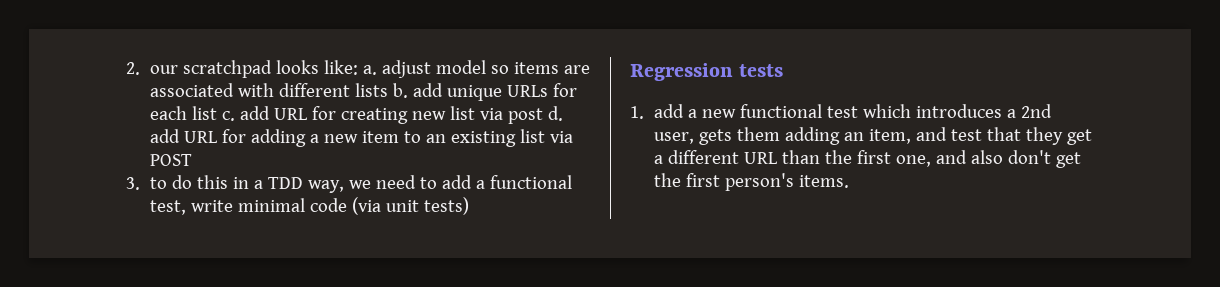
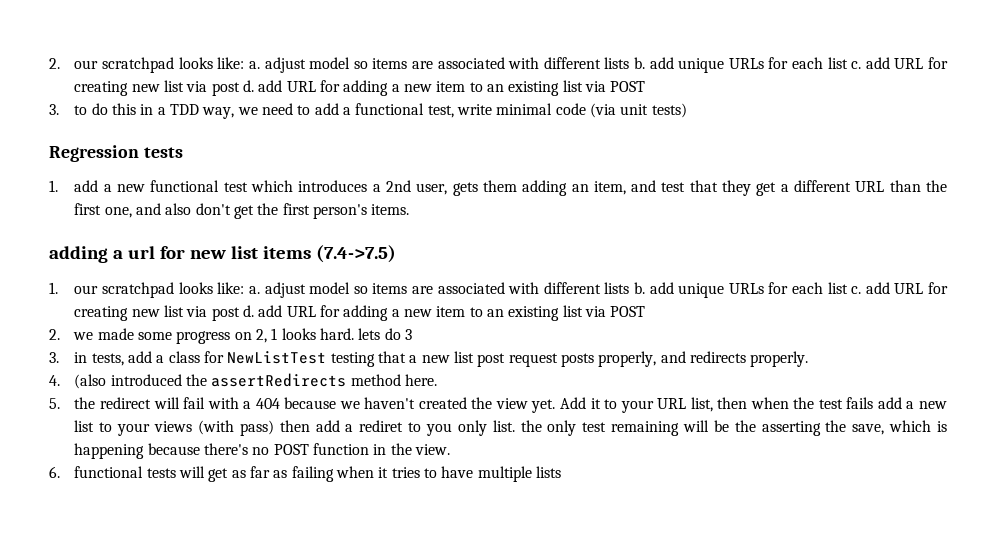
+ adding a url for new list items (7.4->7.5)
+ 1. our scratchpad looks like: a. adjust model so items are associated with different lists b. add unique URLs for each list c. add URL for creating new list via post d. add URL for adding a new item to an existing list via POST
+ 2. we made some progress on 2, 1 looks hard. lets do 3
+ 3. in tests, add a class for NewListTest testing that a new list post request posts properly, and redirects properly.
+ 4. (also introduced the assertRedirects method here.
+ 5. the redirect will fail with a 404 because we haven't created the view yet. Add it to your URL list, then when the test fails add a new list to your views (with pass) then add a rediret to you only list. the only test remaining will be the asserting the save, which is happening because there's no POST function in the view.
+ 6. functional tests will get as far as failing when it tries to have multiple lists

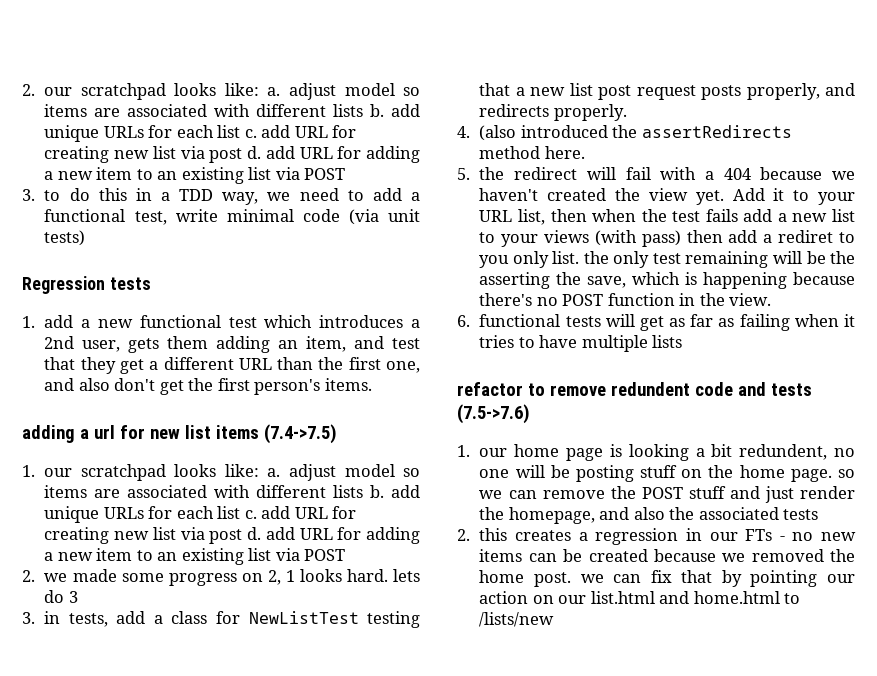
+ refactor to remove redundent code and tests (7.5->7.6)
+ 1. our home page is looking a bit redundent, no one will be posting stuff on the home page. so we can remove the POST stuff and just render the homepage, and also the associated tests
+ 2. this creates a regression in our FTs - no new items can be created because we removed the home post. we can fix that by pointing our action on our list.html and home.html to /lists/new

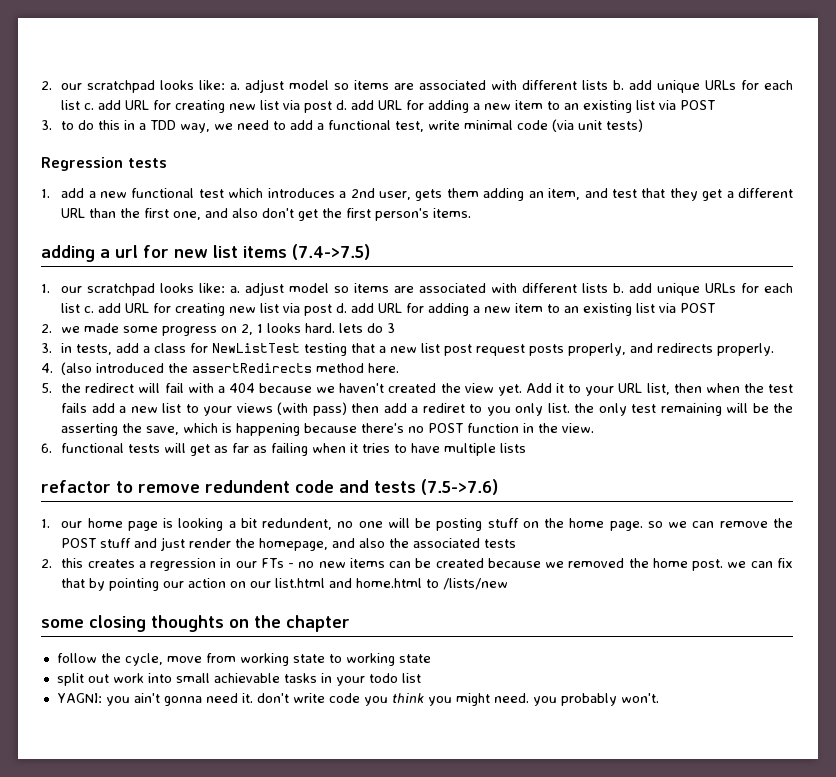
+ some closing thoughts on the chapter
+ follow the cycle, move from working state to working state
+ split out work into small achievable tasks in your todo list
+ YAGNI: you ain't gonna need it. don't write code you think you might need. you probably won't.

